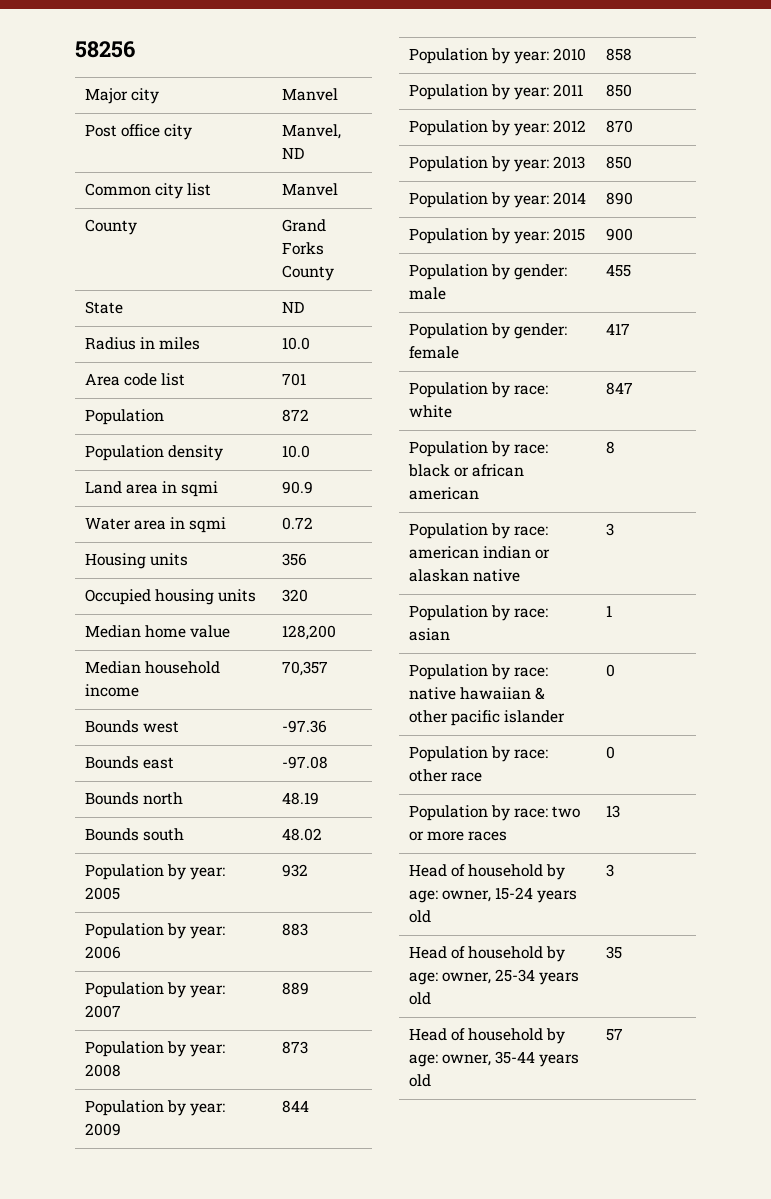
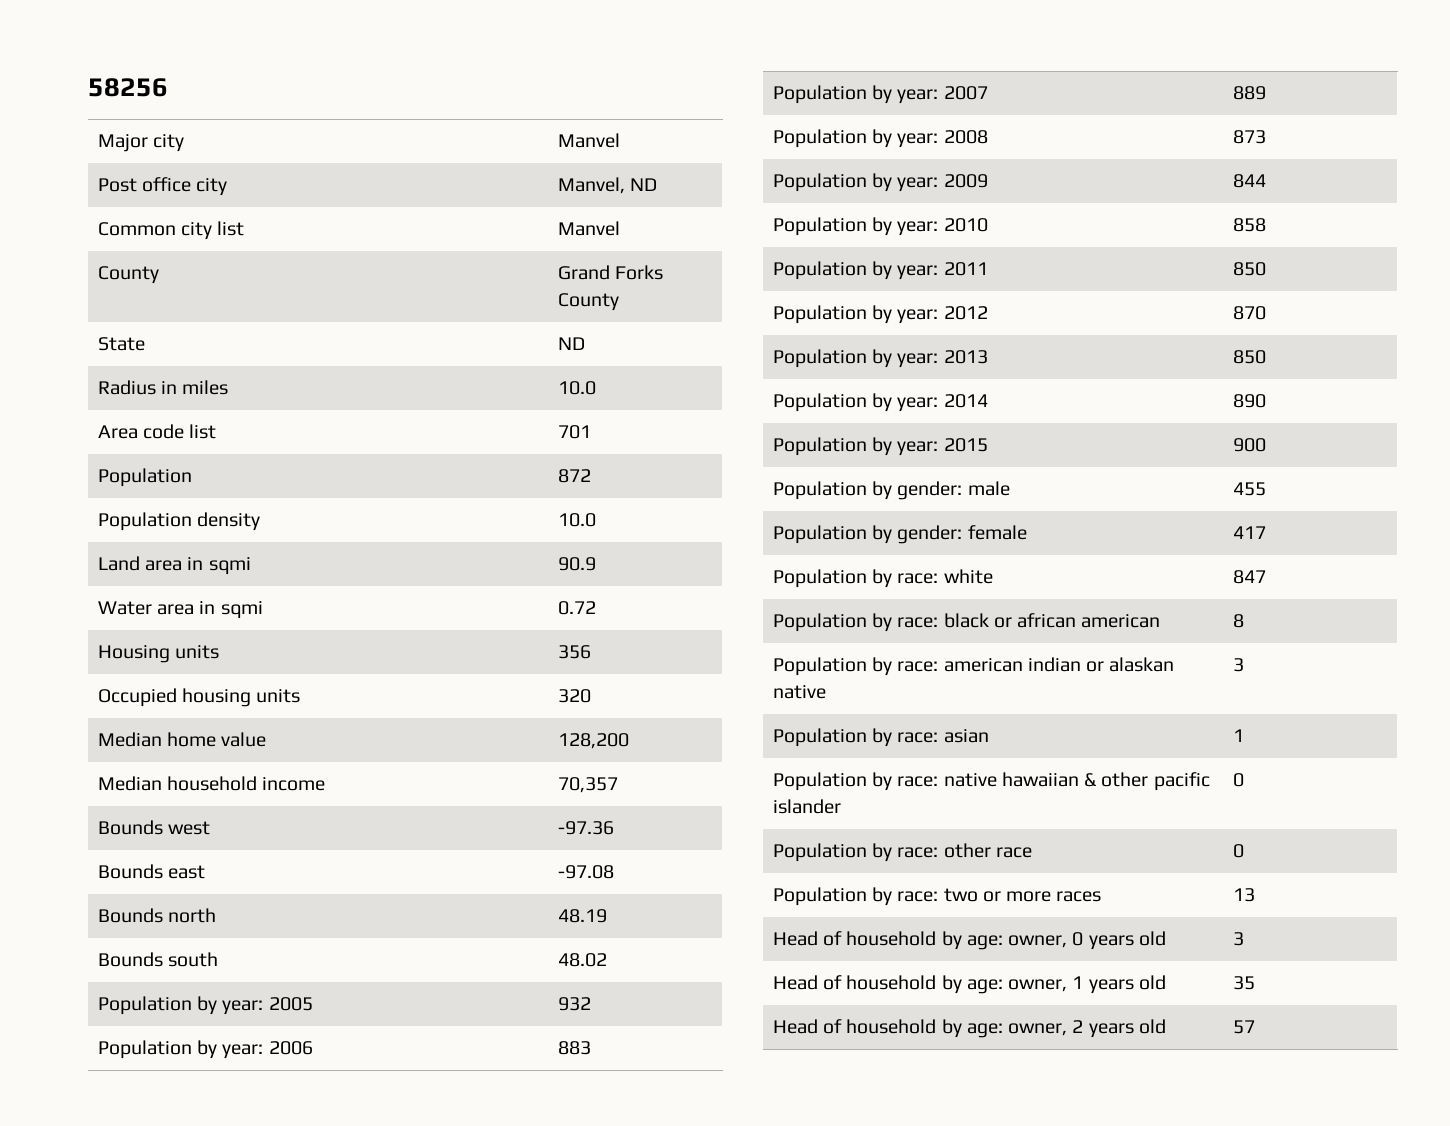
- Head of household by age: owner, 15-24 years old | 3
+ Head of household by age: owner, 0 years old | 3
- Head of household by age: owner, 25-34 years old | 35
+ Head of household by age: owner, 1 years old | 35
- Head of household by age: owner, 35-44 years old | 57
+ Head of household by age: owner, 2 years old | 57

